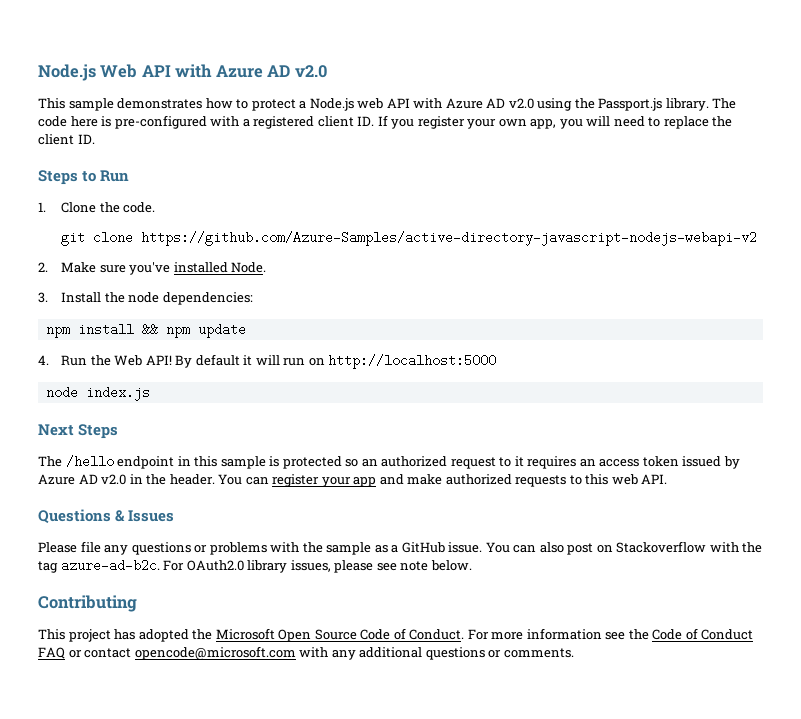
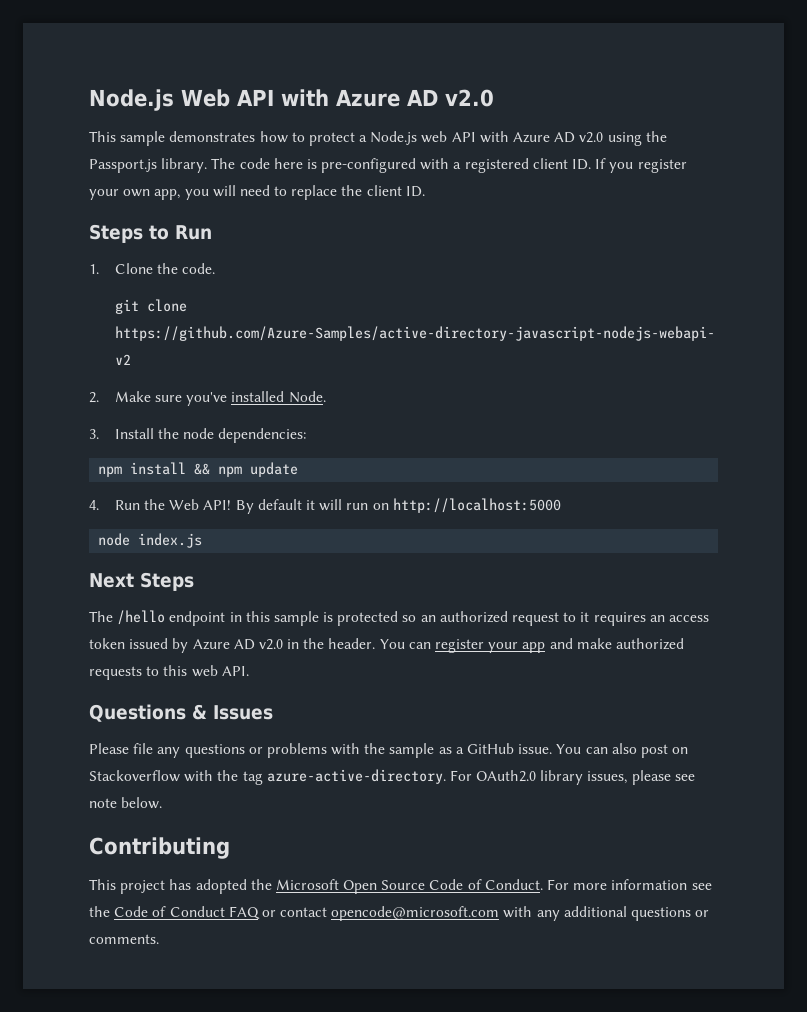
- You can also post on Stackoverflow with the tag azure-ad-b2c.
+ You can also post on Stackoverflow with the tag azure-active-directory.

